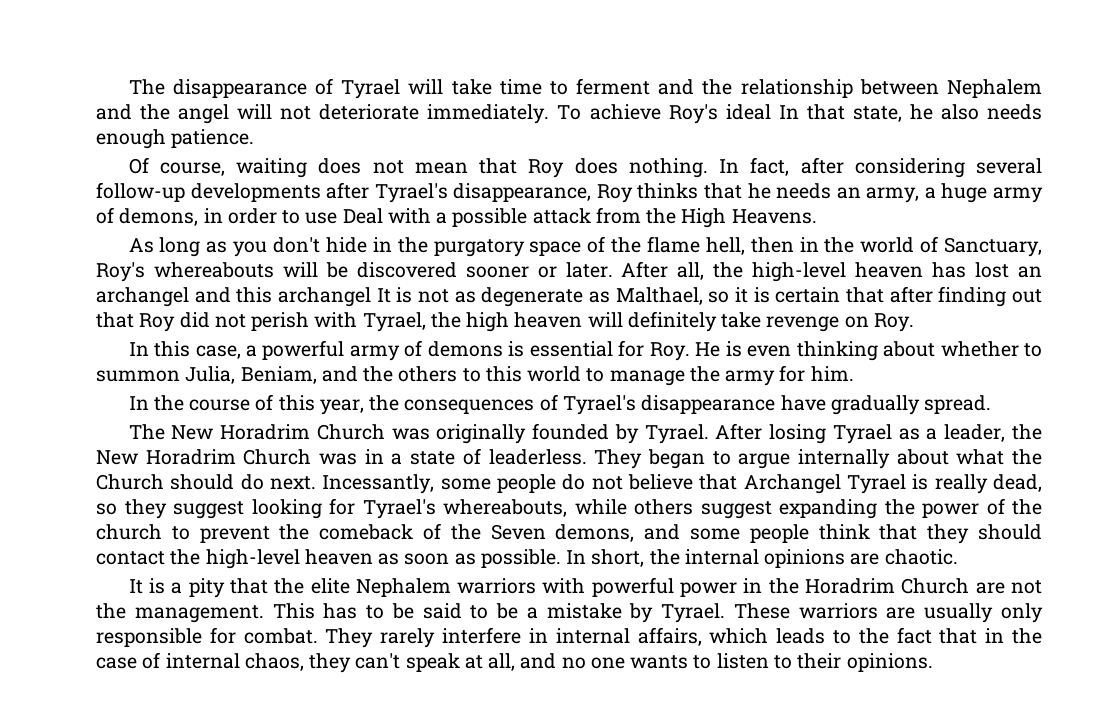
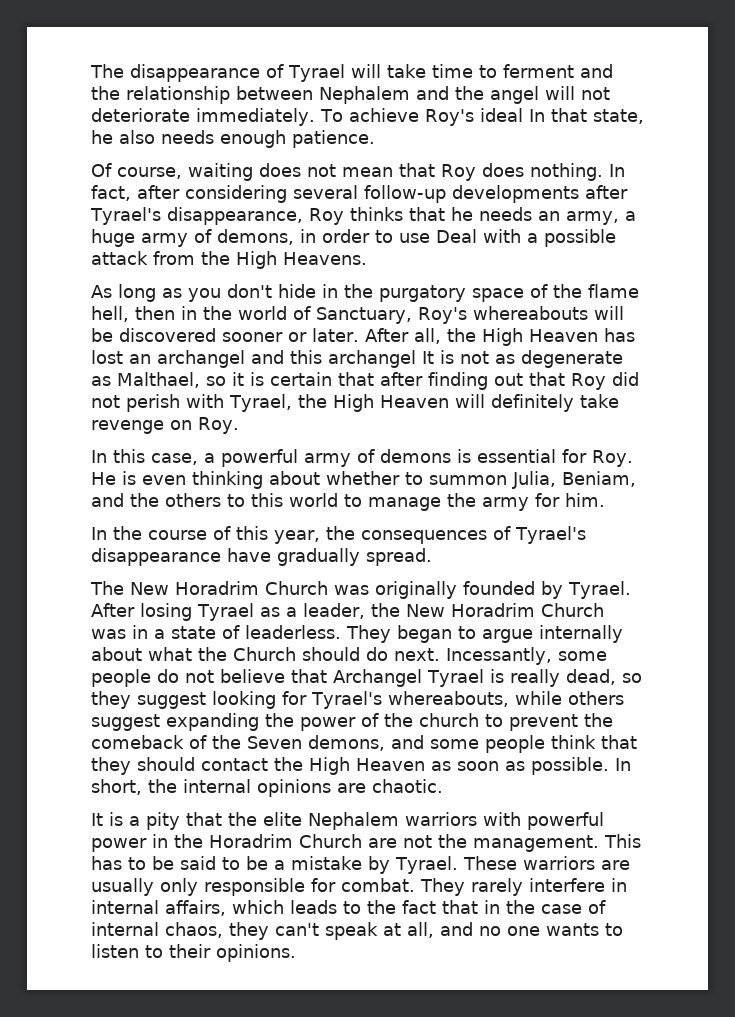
- After all, the high-level heaven has lost an archangel and this archangel It is not as degenerate as Malthael, so it is certain that after finding out that Roy did not perish with Tyrael, the high heaven will definitely take revenge on Roy.
+ After all, the High Heaven has lost an archangel and this archangel It is not as degenerate as Malthael, so it is certain that after finding out that Roy did not perish with Tyrael, the High Heaven will definitely take revenge on Roy.
- Incessantly, some people do not believe that Archangel Tyrael is really dead, so they suggest looking for Tyrael's whereabouts, while others suggest expanding the power of the church to prevent the comeback of the Seven demons, and some people think that they should contact the high-level heaven as soon as possible.
+ Incessantly, some people do not believe that Archangel Tyrael is really dead, so they suggest looking for Tyrael's whereabouts, while others suggest expanding the power of the church to prevent the comeback of the Seven demons, and some people think that they should contact the High Heaven as soon as possible.

